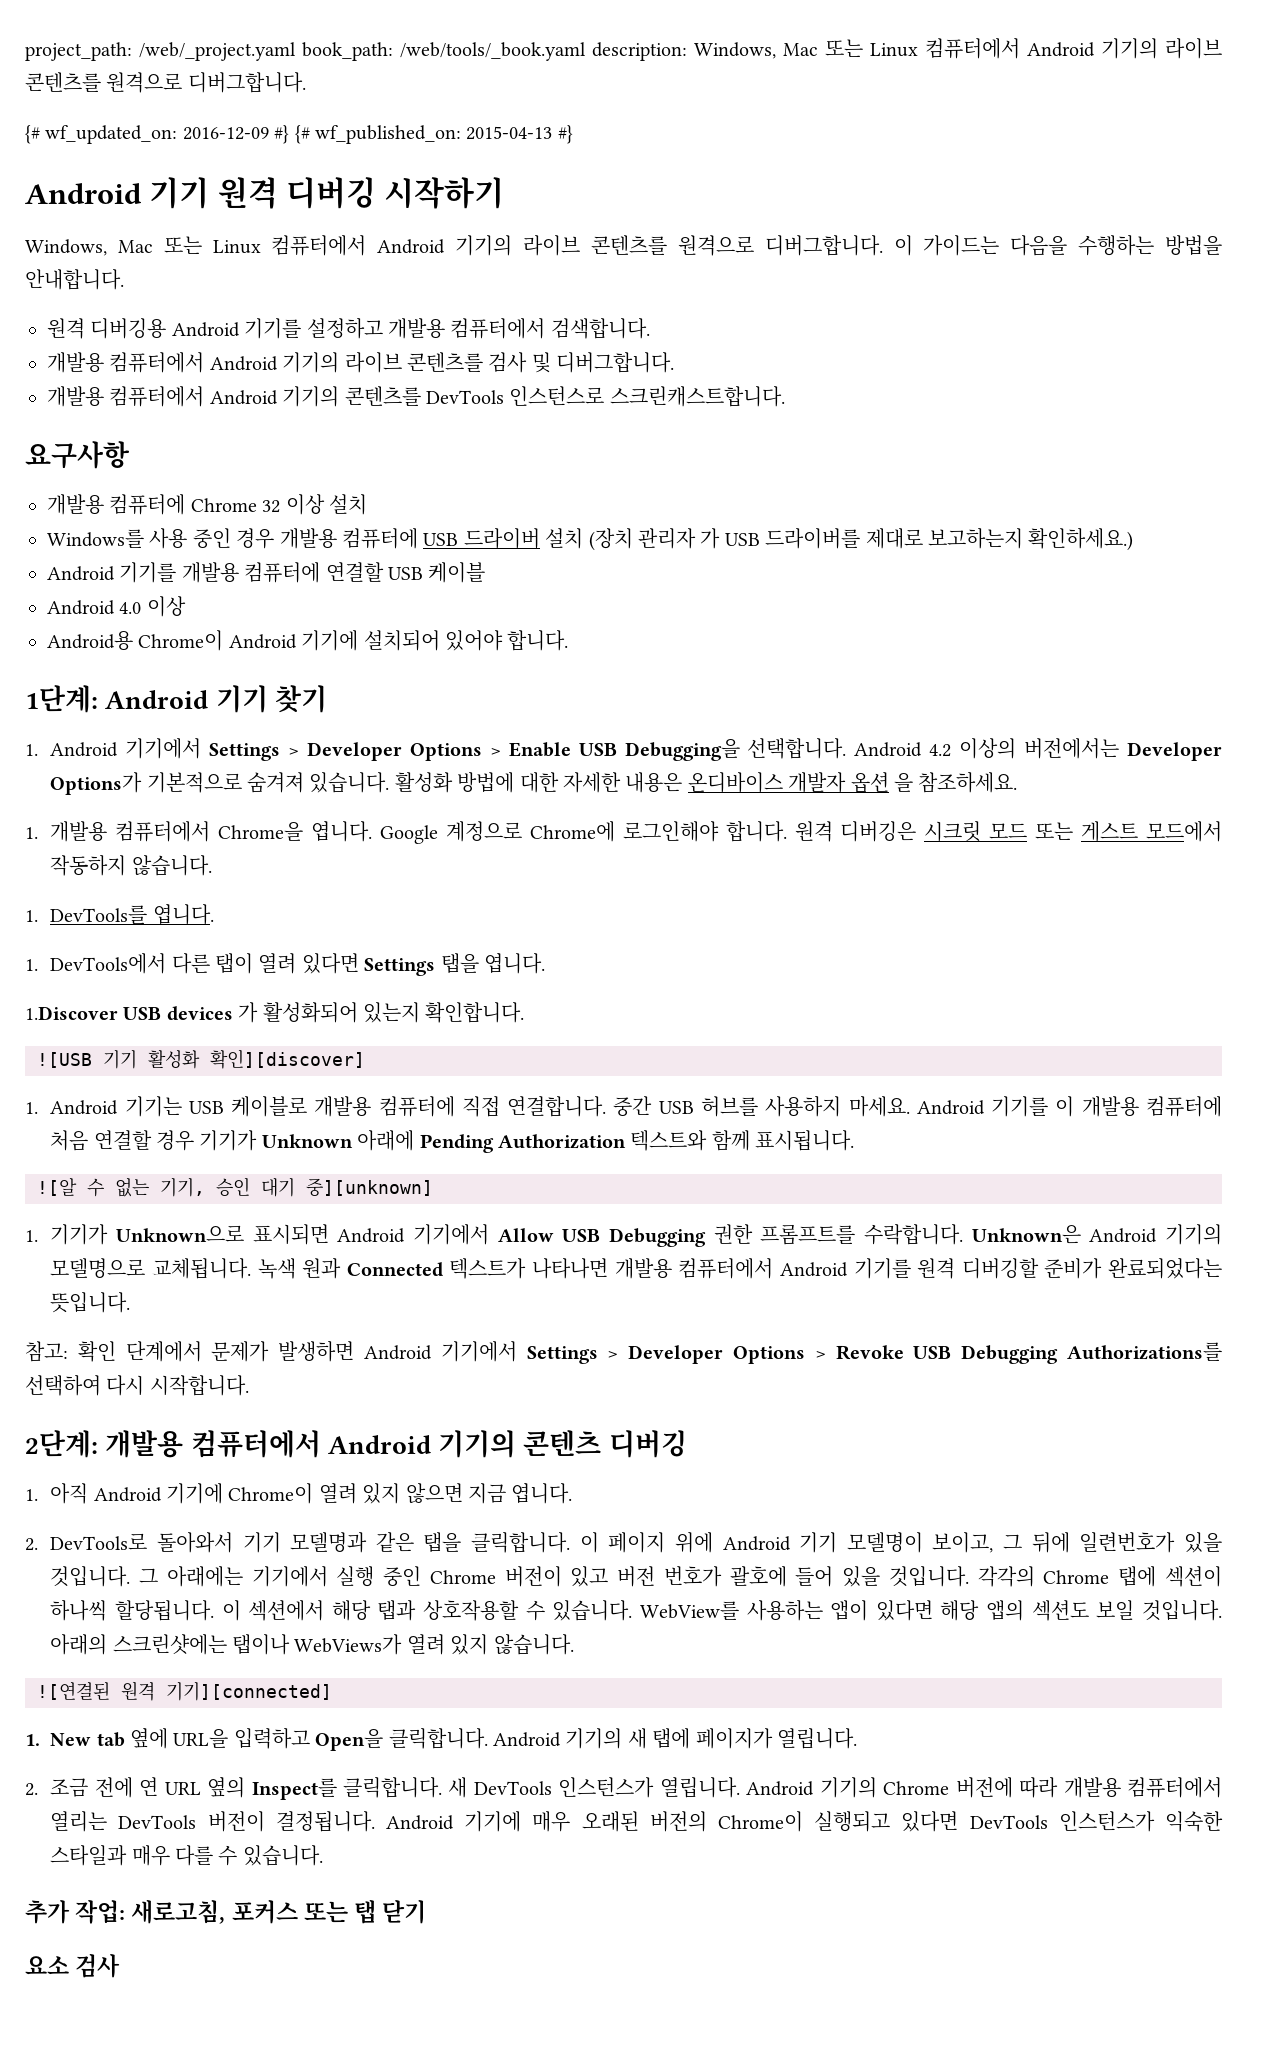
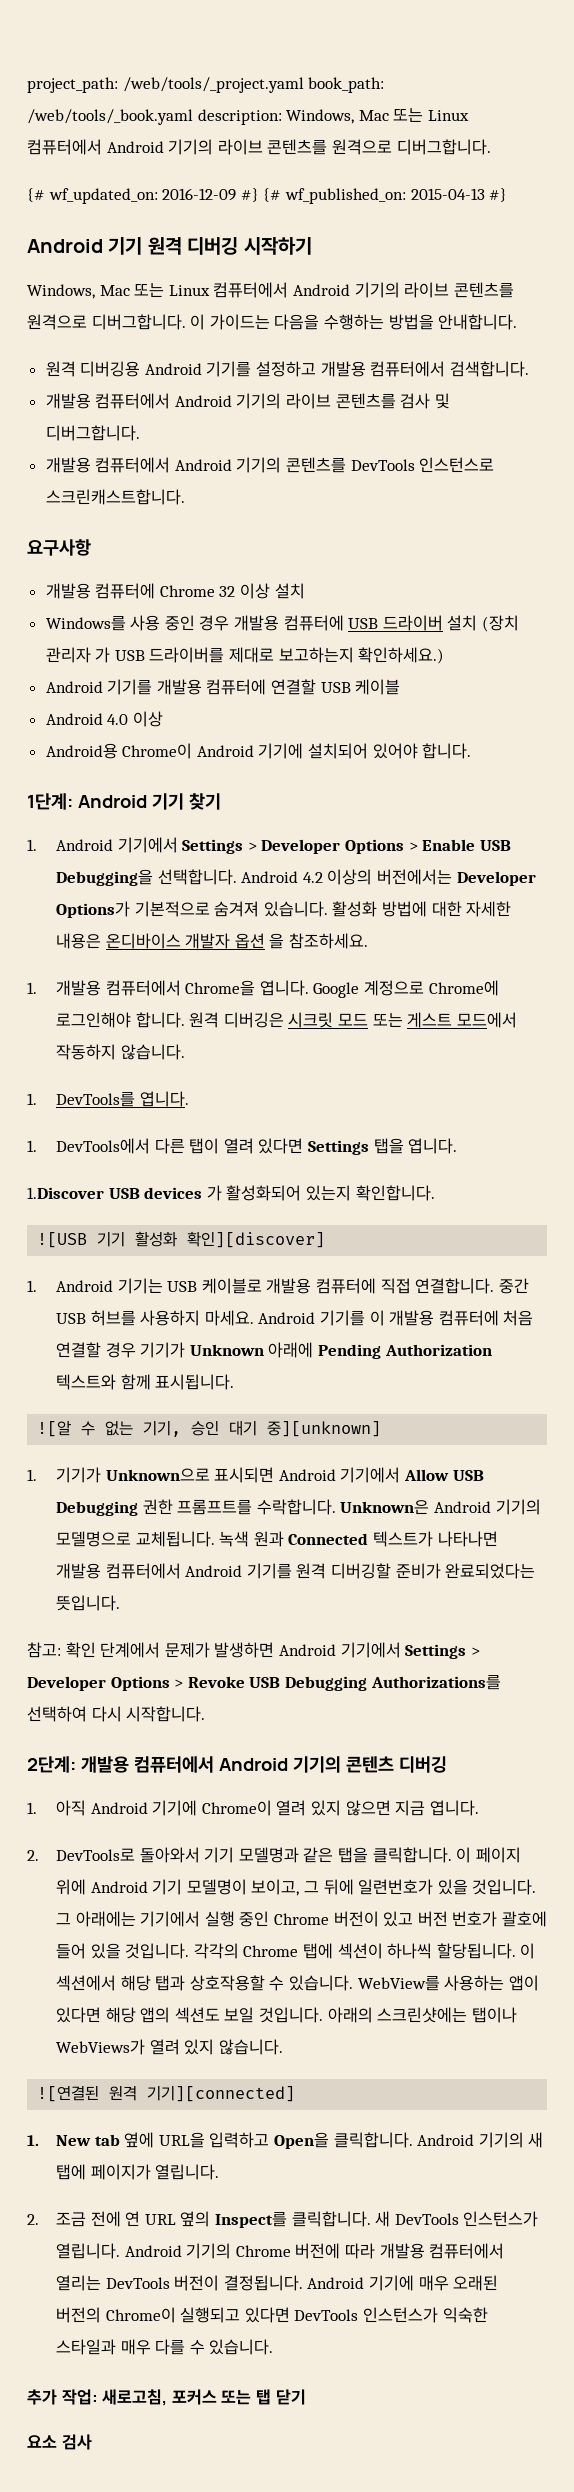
- project_path: /web/_project.yaml book_path: /web/tools/_book.yaml description: Windows, Mac 또는 Linux 컴퓨터에서 Android 기기의 라이브 콘텐츠를 원격으로 디버그합니다.
+ project_path: /web/tools/_project.yaml book_path: /web/tools/_book.yaml description: Windows, Mac 또는 Linux 컴퓨터에서 Android 기기의 라이브 콘텐츠를 원격으로 디버그합니다.

